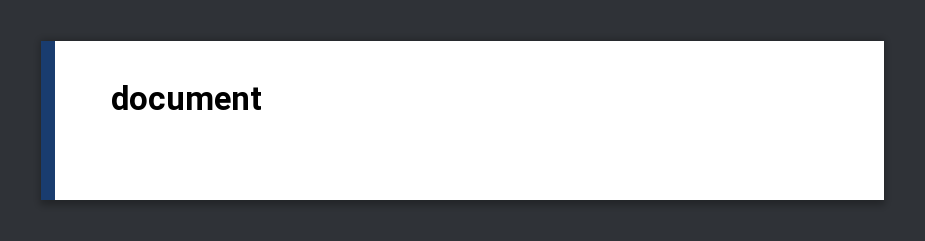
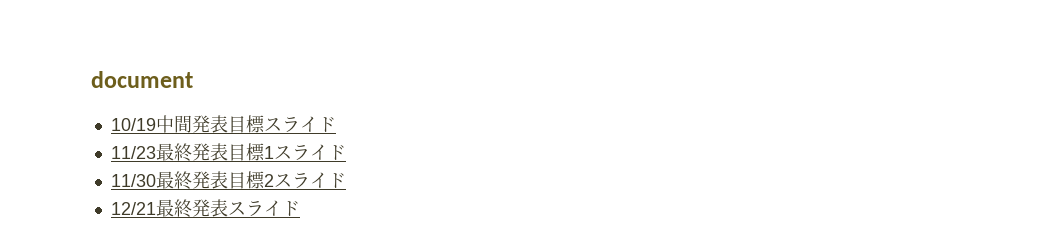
+ 10/19中間発表目標スライド
+ 11/23最終発表目標1スライド
+ 11/30最終発表目標2スライド
+ 12/21最終発表スライド

